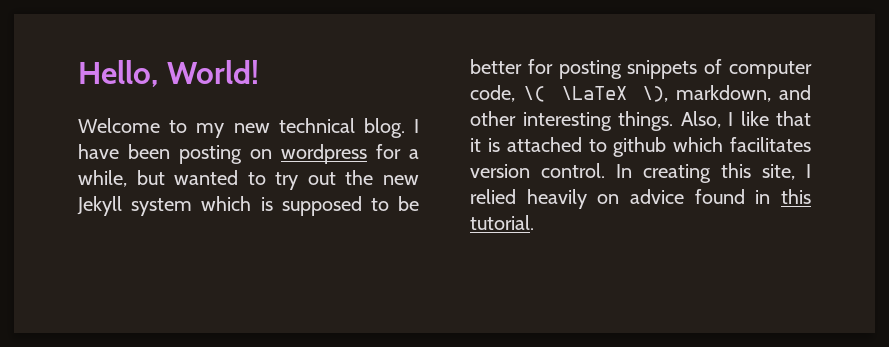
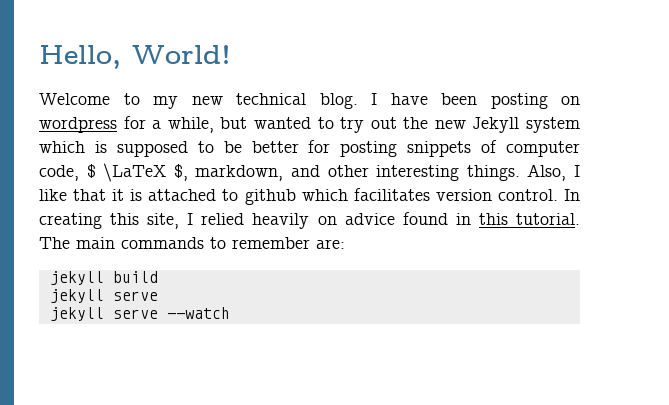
- I have been posting on wordpress for a while, but wanted to try out the new Jekyll system which is supposed to be better for posting snippets of computer code, \( \LaTeX \), markdown, and other interesting things.
+ I have been posting on wordpress for a while, but wanted to try out the new Jekyll system which is supposed to be better for posting snippets of computer code, $ \LaTeX $, markdown, and other interesting things.
+ The main commands to remember are:
+ jekyll build
+ jekyll serve
+ jekyll serve --watch

